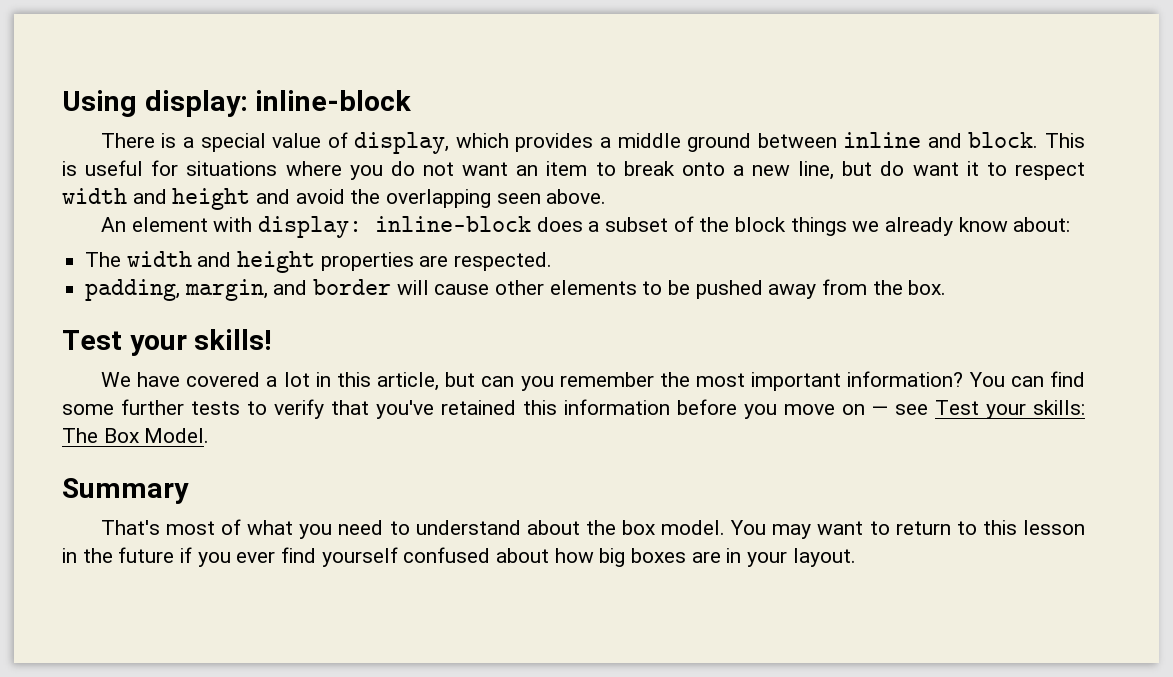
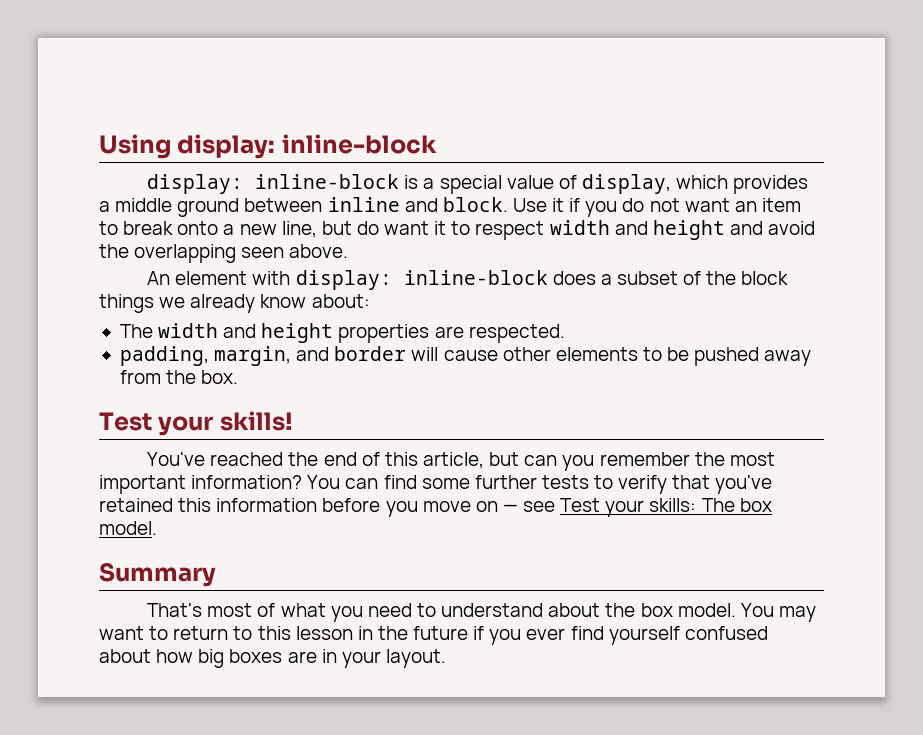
- There is a special value of display, which provides a middle ground between inline and block.
+ display: inline-block is a special value of display, which provides a middle ground between inline and block.
- This is useful for situations where you do not want an item to break onto a new line, but do want it to respect width and height and avoid the overlapping seen above.
+ Use it if you do not want an item to break onto a new line, but do want it to respect width and height and avoid the overlapping seen above.
- We have covered a lot in this article, but can you remember the most important information?
+ You've reached the end of this article, but can you remember the most important information?
- You can find some further tests to verify that you've retained this information before you move on — see Test your skills: The Box Model.
+ You can find some further tests to verify that you've retained this information before you move on — see Test your skills: The box model.

